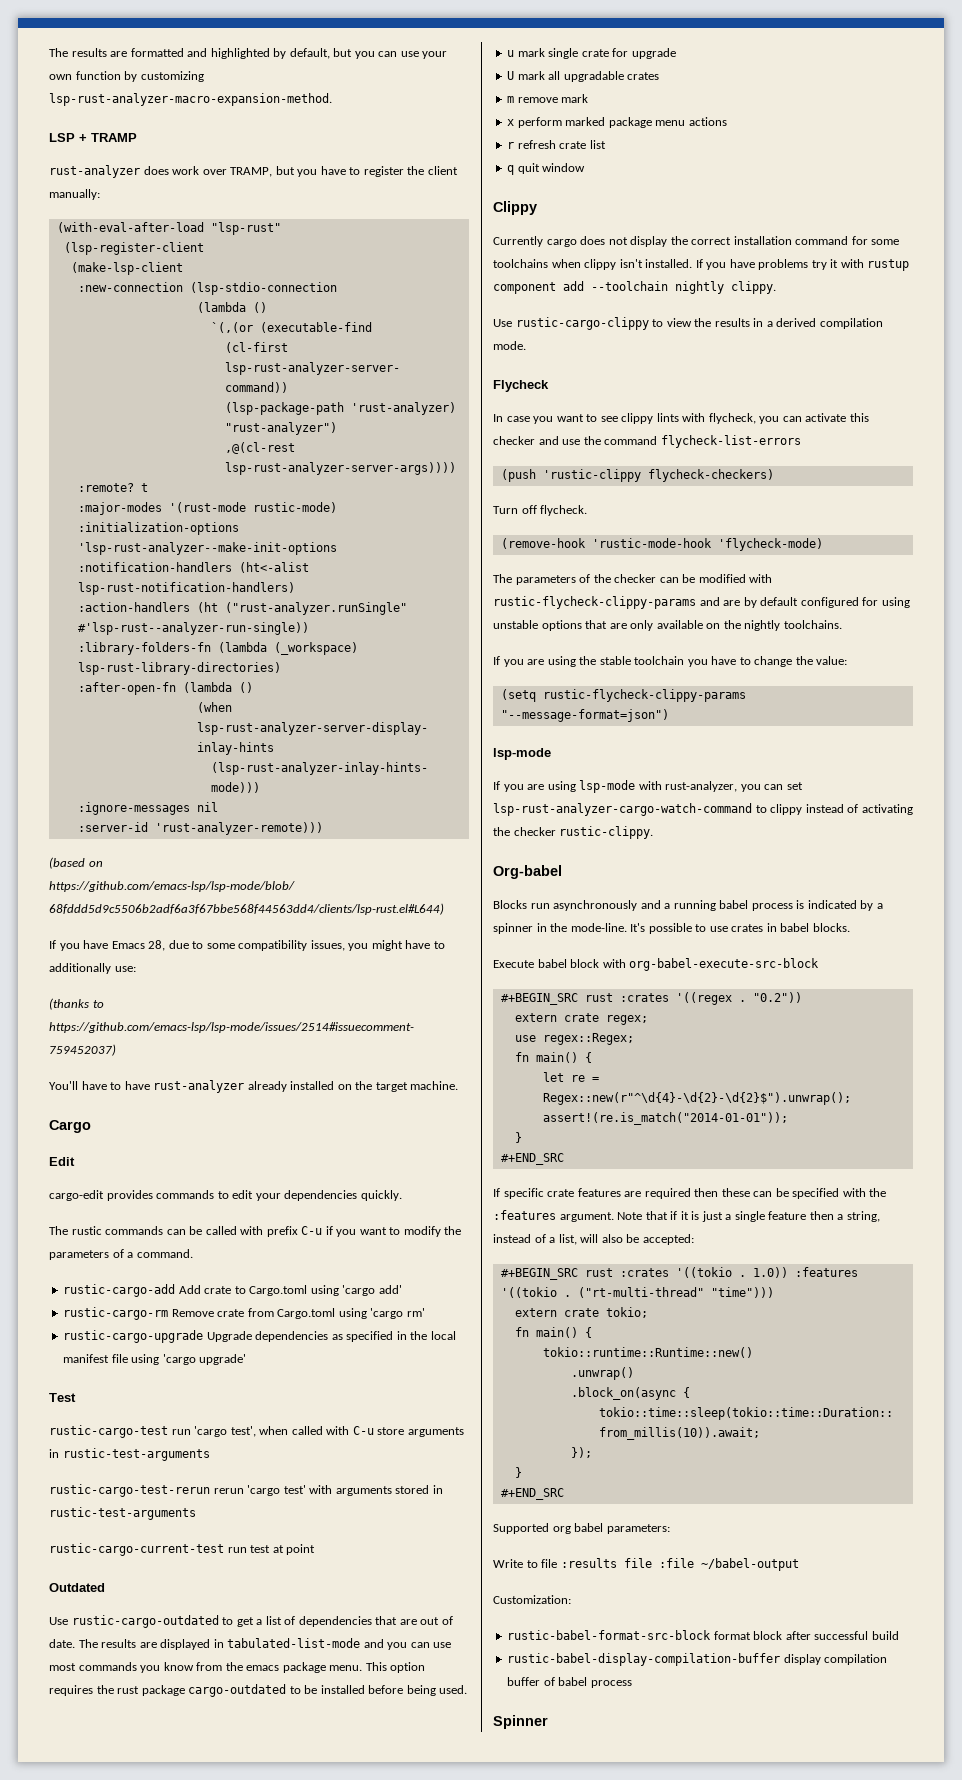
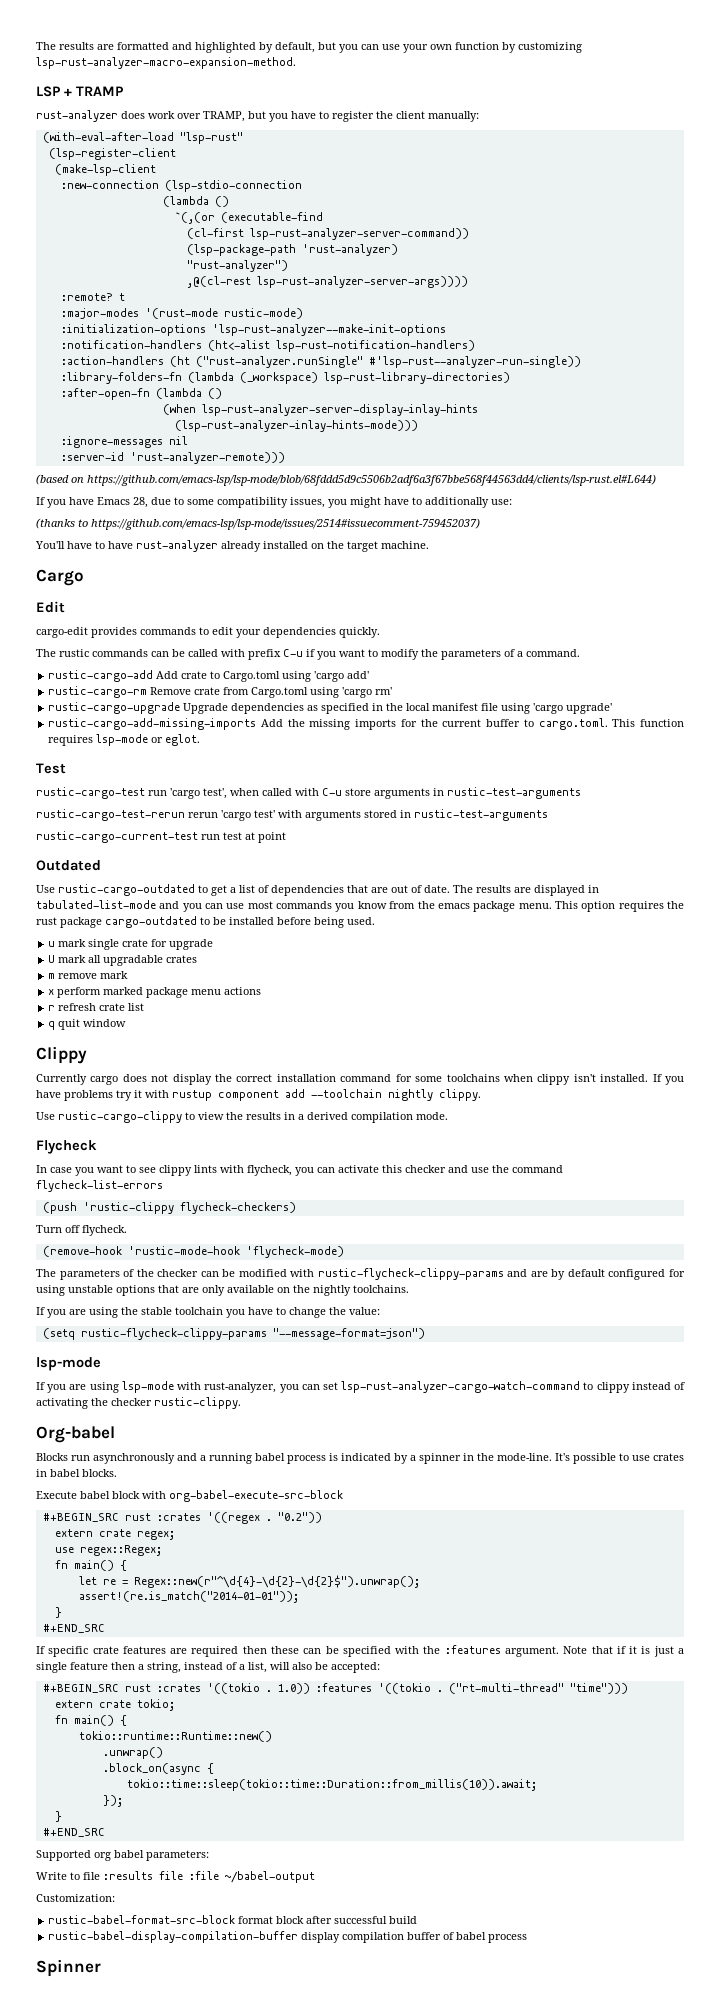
+ rustic-cargo-add-missing-imports Add the missing imports for the current buffer to cargo.toml. This function requires lsp-mode or eglot.

